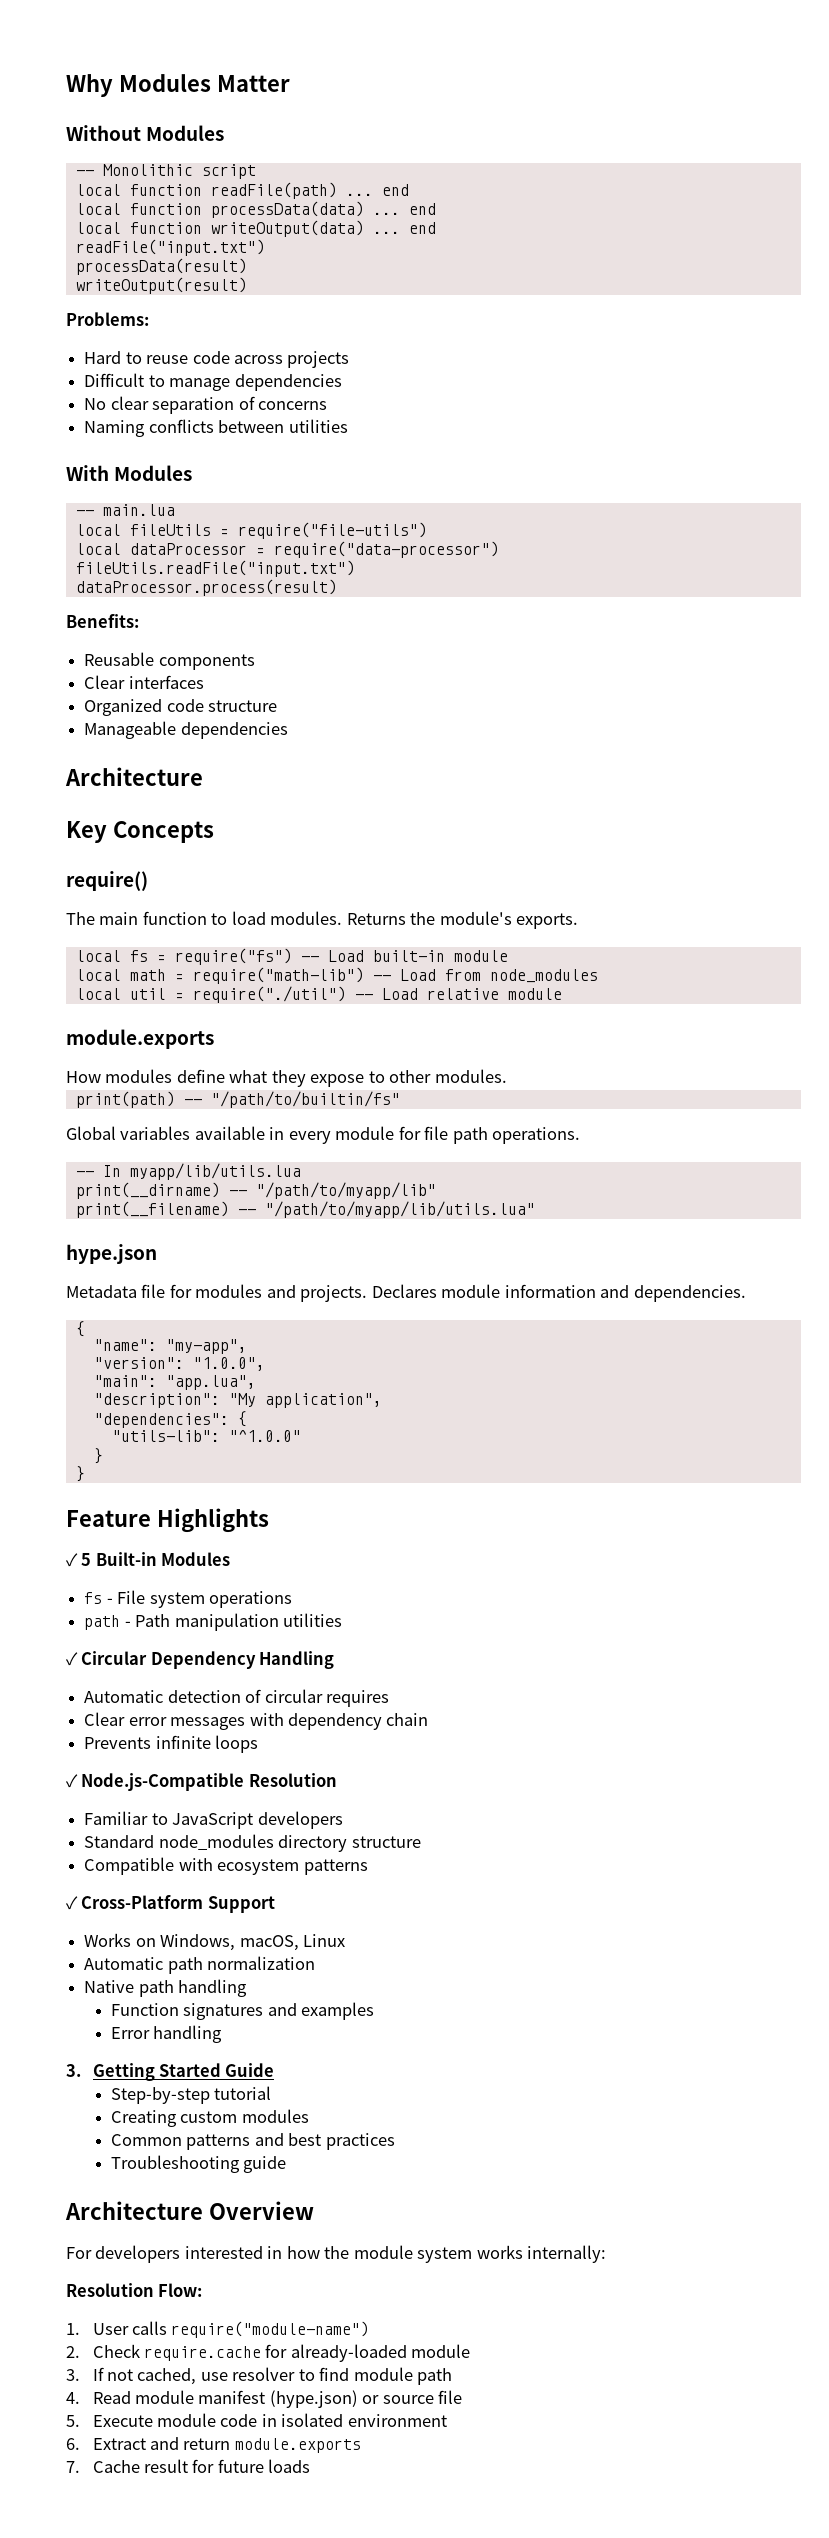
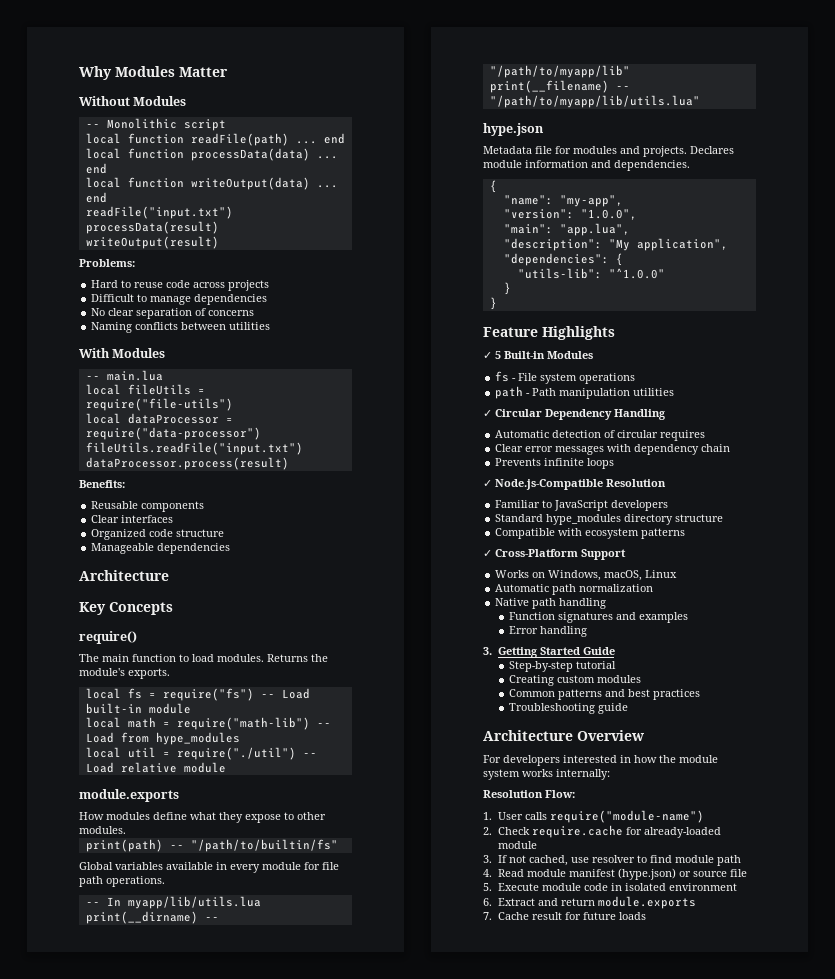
- local math = require("math-lib") -- Load from node_modules
+ local math = require("math-lib") -- Load from hype_modules
- Standard node_modules directory structure
+ Standard hype_modules directory structure

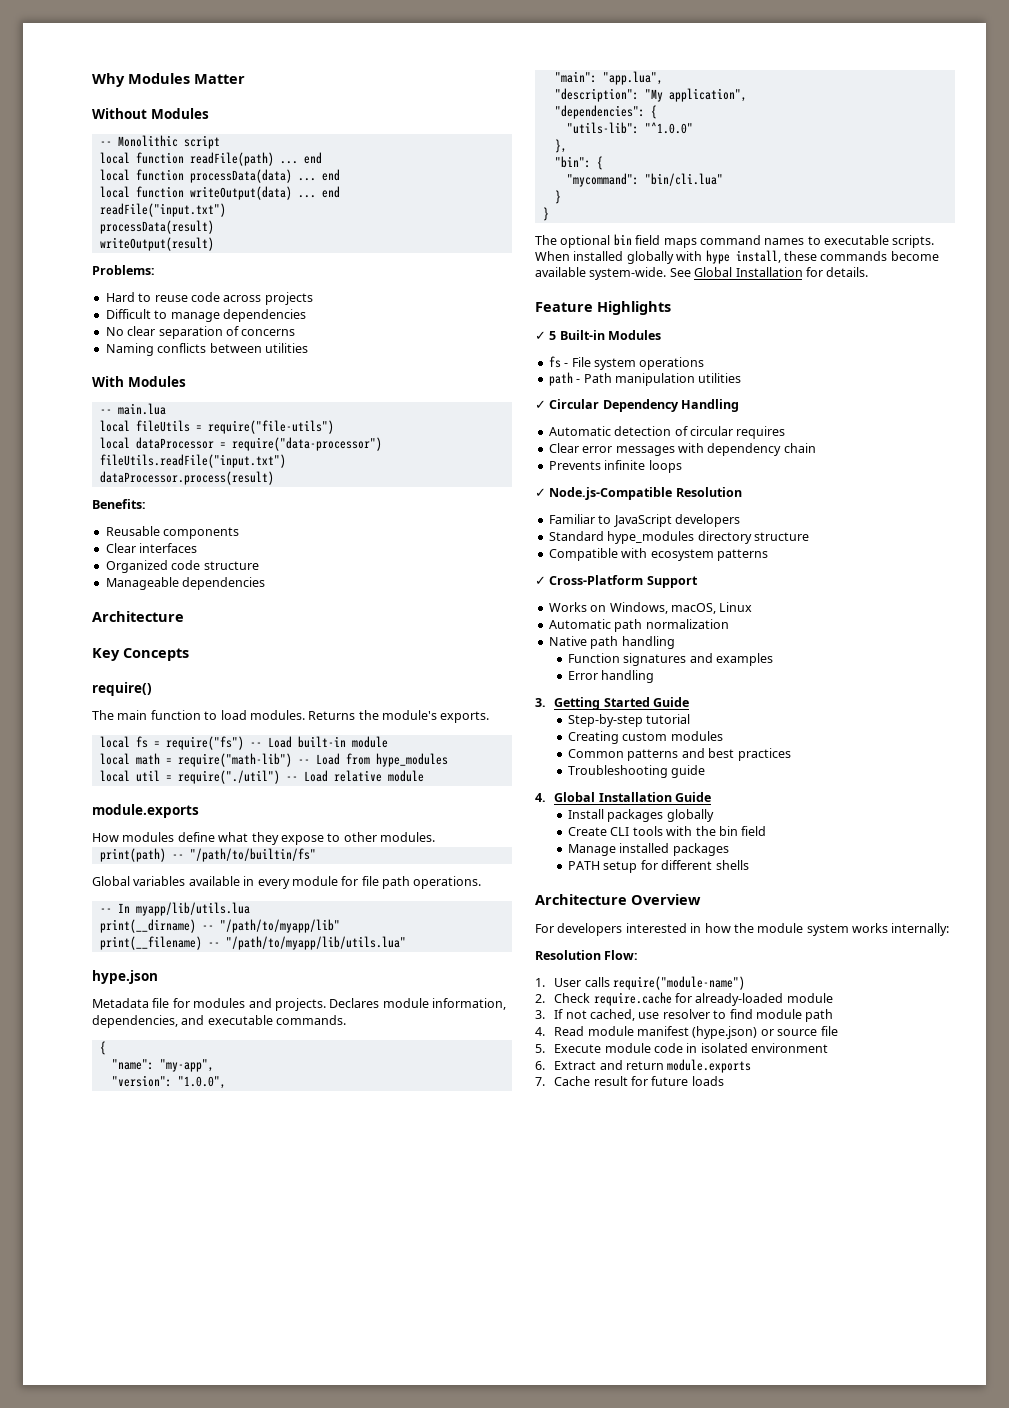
- Declares module information and dependencies.
+ Declares module information, dependencies, and executable commands.
  "utils-lib": "^1.0.0"
+ },
+ "bin": {
+ "mycommand": "bin/cli.lua"
  }
  }
+ The optional bin field maps command names to executable scripts. When installed globally with hype install, these commands become available system-wide. See Global Installation for details.
+ 4. Global Installation Guide
+ Install packages globally
+ Create CLI tools with the bin field
+ Manage installed packages
+ PATH setup for different shells

